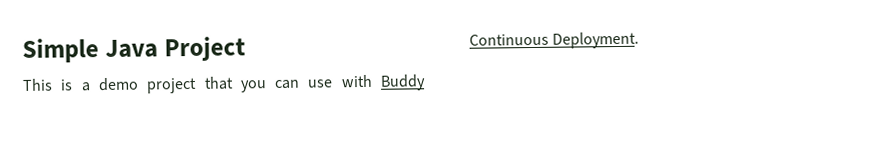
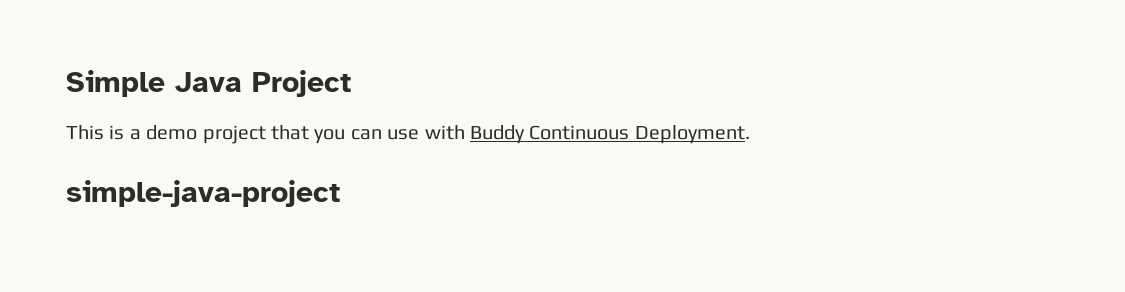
+ simple-java-project

